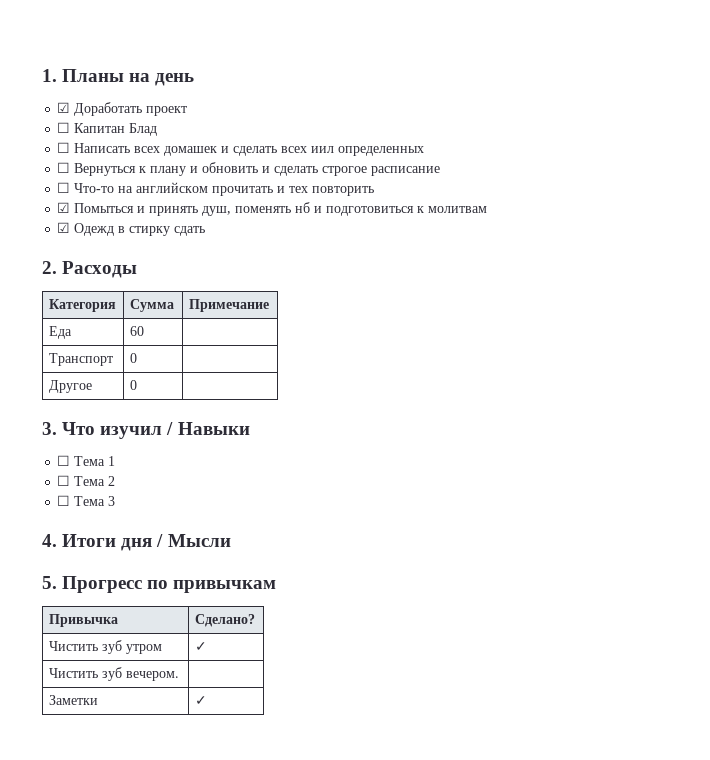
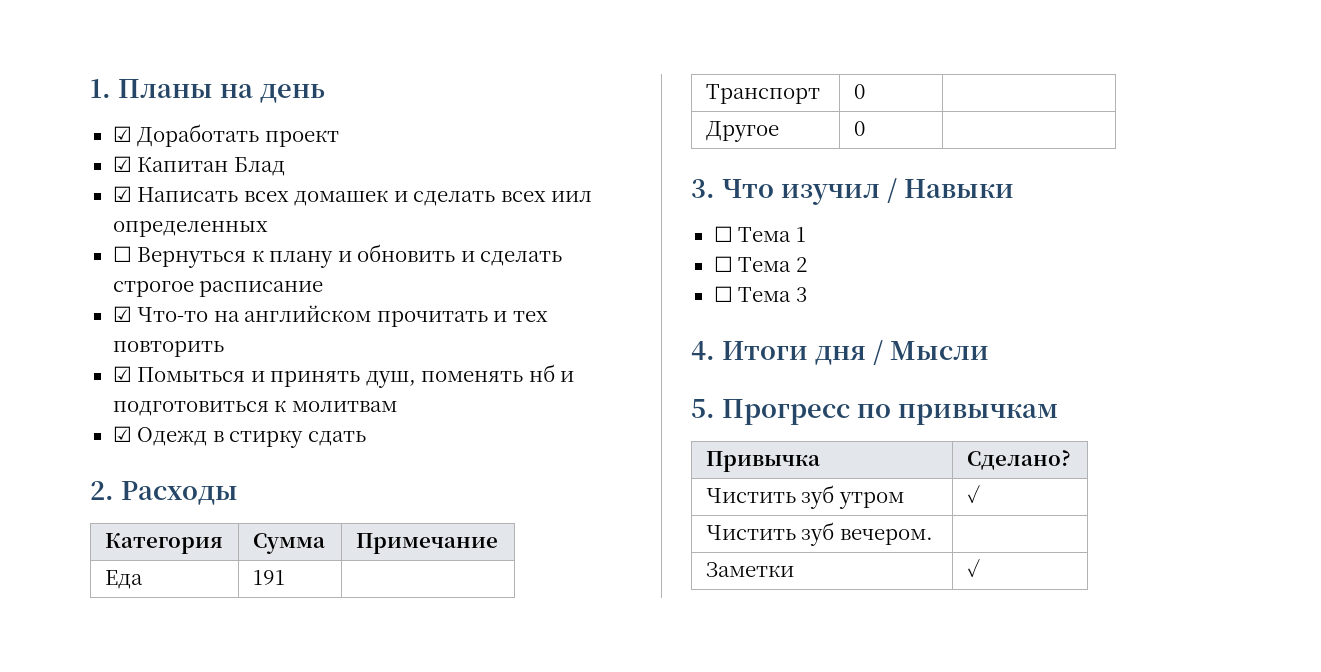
- ☐ Капитан Блад
+ ☑ Капитан Блад
- ☐ Написать всех домашек и сделать всех иил определенных
+ ☑ Написать всех домашек и сделать всех иил определенных
- ☐ Что-то на английском прочитать и тех повторить
+ ☑ Что-то на английском прочитать и тех повторить
- Еда | 60 |
+ Еда | 191 |

